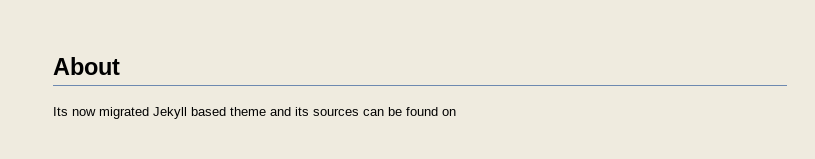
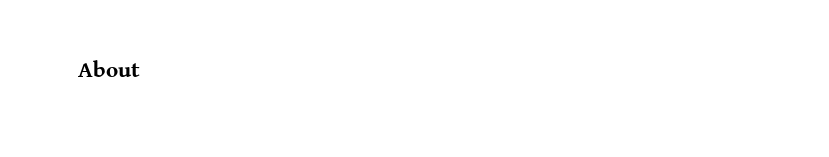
- Its now migrated Jekyll based theme and its sources can be found on

